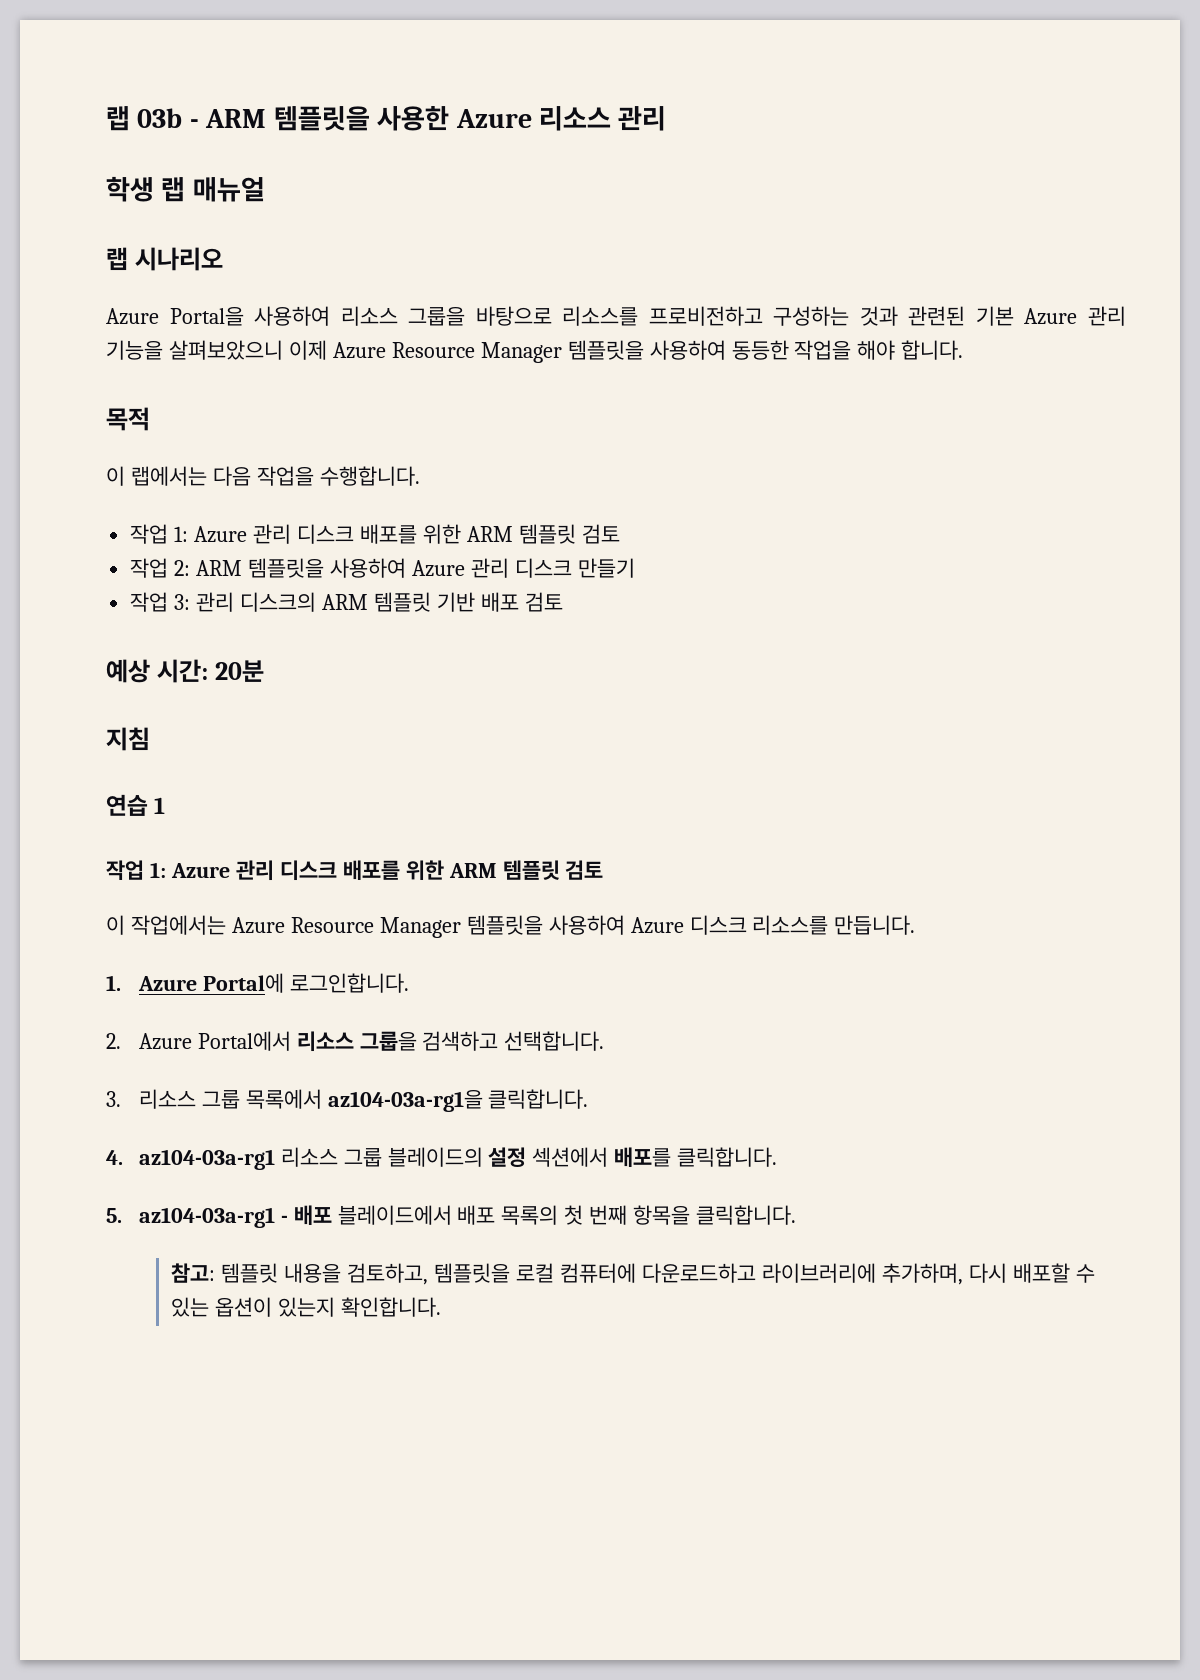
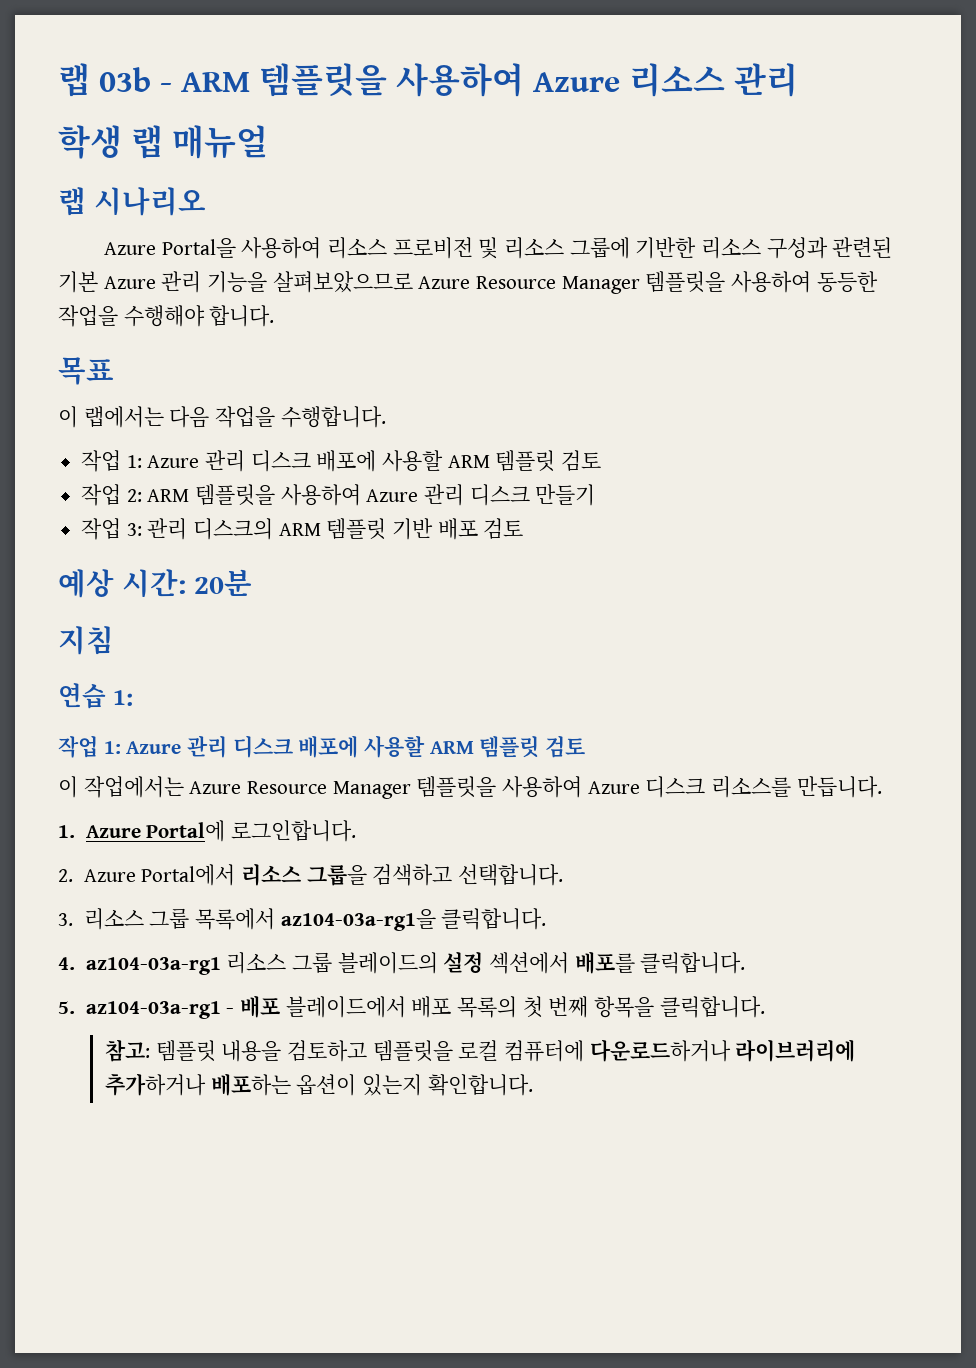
- 랩 03b - ARM 템플릿을 사용한 Azure 리소스 관리
+ 랩 03b - ARM 템플릿을 사용하여 Azure 리소스 관리
- Azure Portal을 사용하여 리소스 그룹을 바탕으로 리소스를 프로비전하고 구성하는 것과 관련된 기본 Azure 관리 기능을 살펴보았으니 이제 Azure Resource Manager 템플릿을 사용하여 동등한 작업을 해야 합니다.
+ Azure Portal을 사용하여 리소스 프로비전 및 리소스 그룹에 기반한 리소스 구성과 관련된 기본 Azure 관리 기능을 살펴보았으므로 Azure Resource Manager 템플릿을 사용하여 동등한 작업을 수행해야 합니다.
- 목적
+ 목표
  이 랩에서는 다음 작업을 수행합니다.
- 작업 1: Azure 관리 디스크 배포를 위한 ARM 템플릿 검토
+ 작업 1: Azure 관리 디스크 배포에 사용할 ARM 템플릿 검토
- 연습 1
- 작업 1: Azure 관리 디스크 배포를 위한 ARM 템플릿 검토
+ 연습 1:
+ 작업 1: Azure 관리 디스크 배포에 사용할 ARM 템플릿 검토
- 참고: 템플릿 내용을 검토하고, 템플릿을 로컬 컴퓨터에 다운로드하고 라이브러리에 추가하며, 다시 배포할 수 있는 옵션이 있는지 확인합니다.
+ 참고: 템플릿 내용을 검토하고 템플릿을 로컬 컴퓨터에 다운로드하거나 라이브러리에 추가하거나 배포하는 옵션이 있는지 확인합니다.

